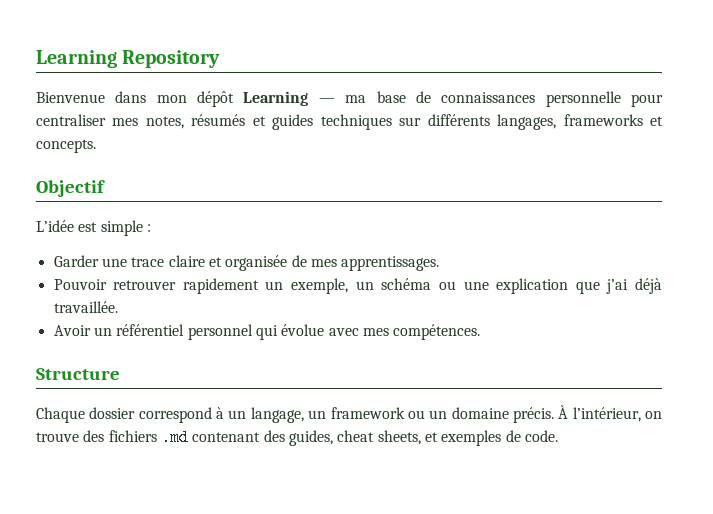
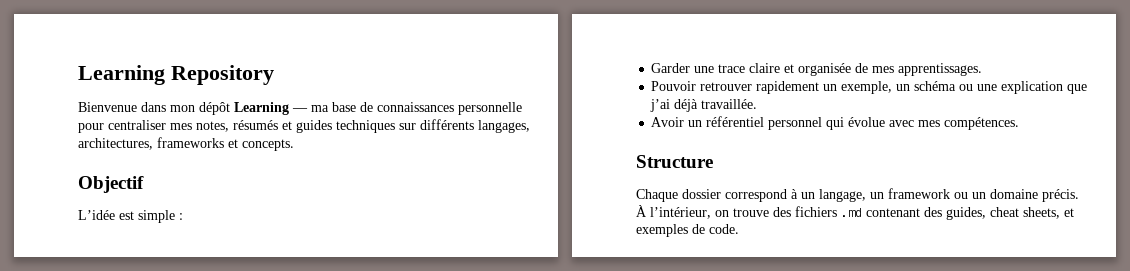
- Bienvenue dans mon dépôt Learning — ma base de connaissances personnelle pour centraliser mes notes, résumés et guides techniques sur différents langages, frameworks et concepts.
+ Bienvenue dans mon dépôt Learning — ma base de connaissances personnelle pour centraliser mes notes, résumés et guides techniques sur différents langages, architectures, frameworks et concepts.

